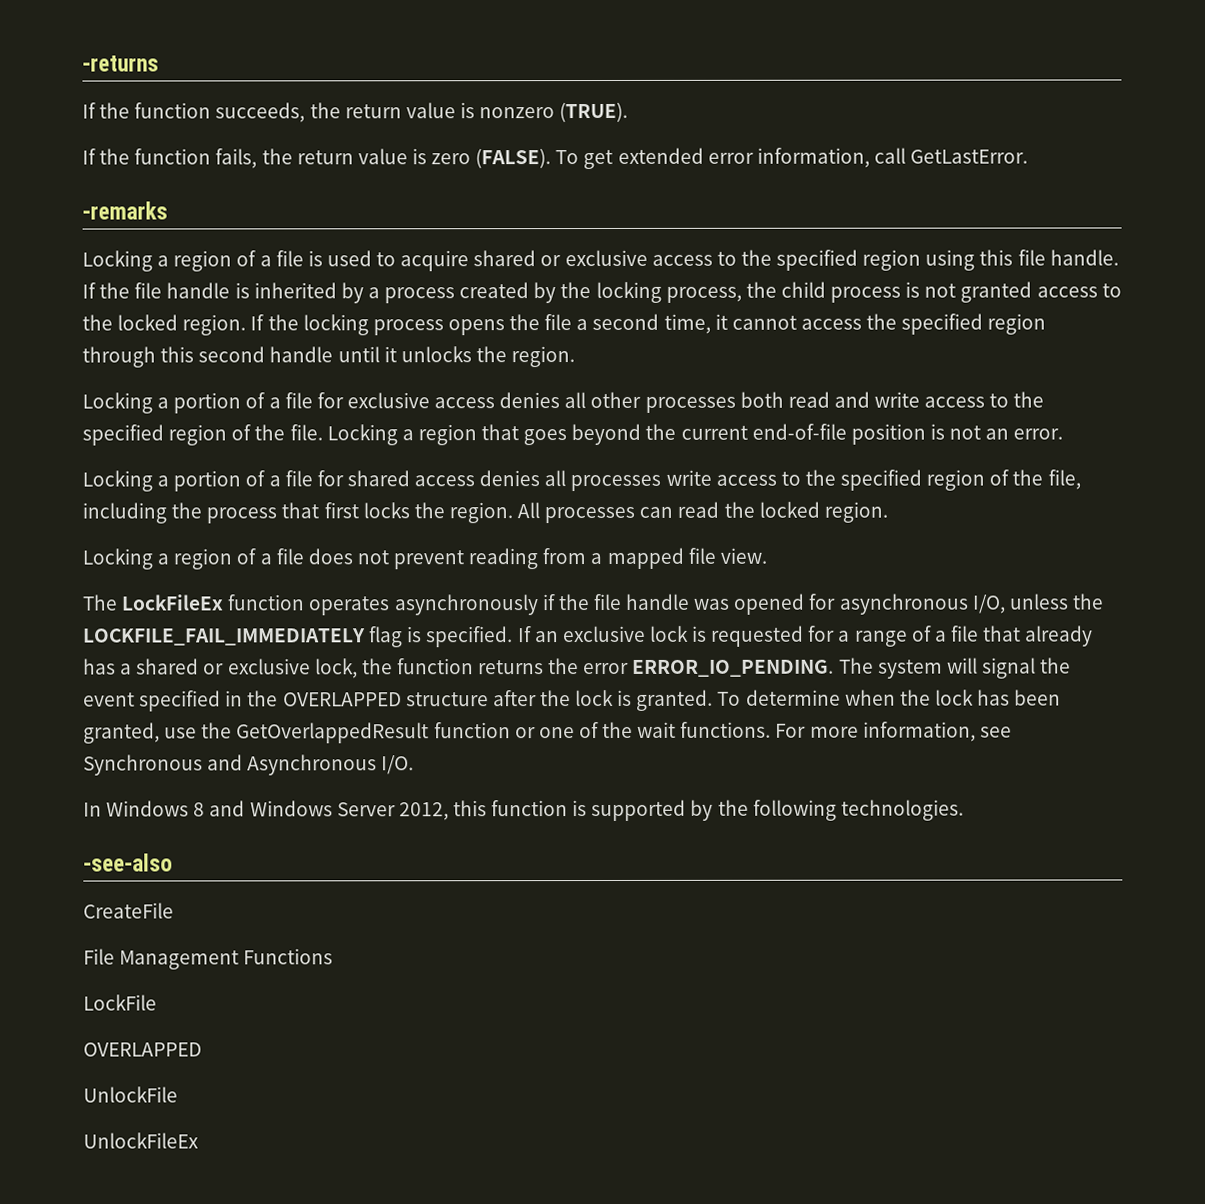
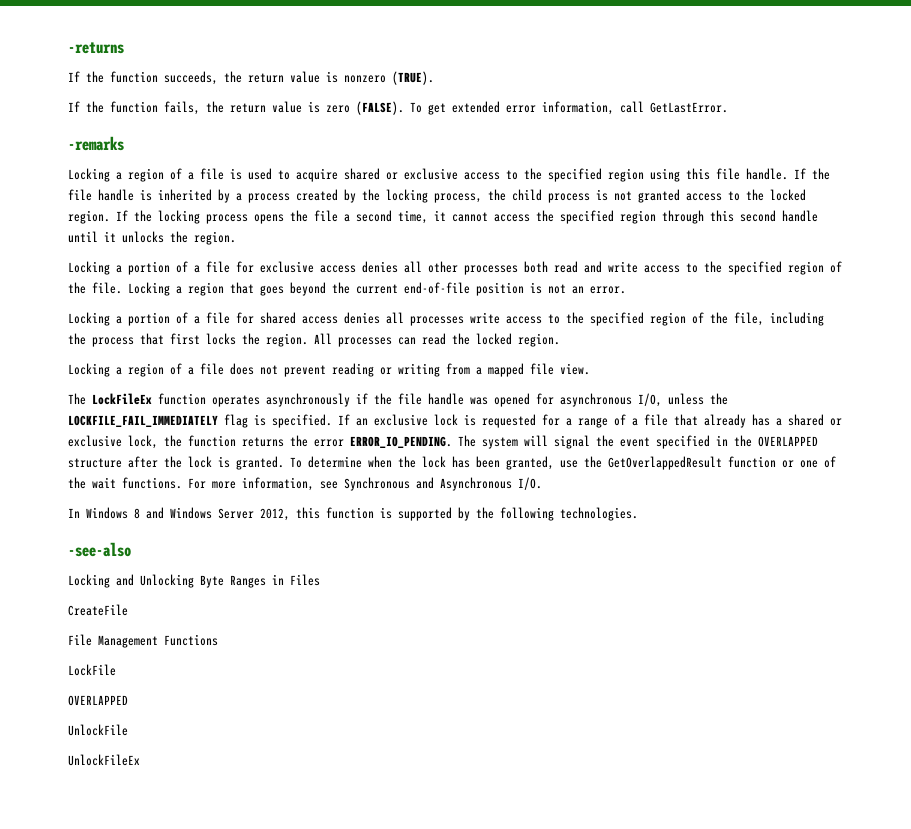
- Locking a region of a file does not prevent reading from a mapped file view.
+ Locking a region of a file does not prevent reading or writing from a mapped file view.
+ Locking and Unlocking Byte Ranges in Files

